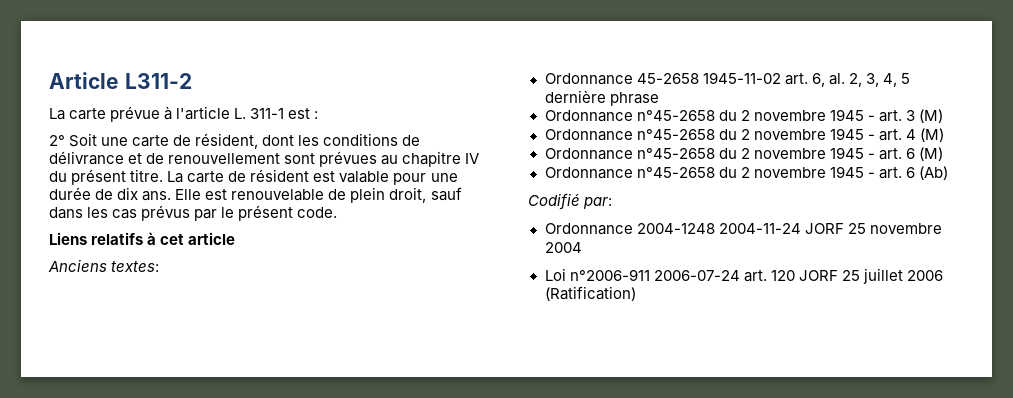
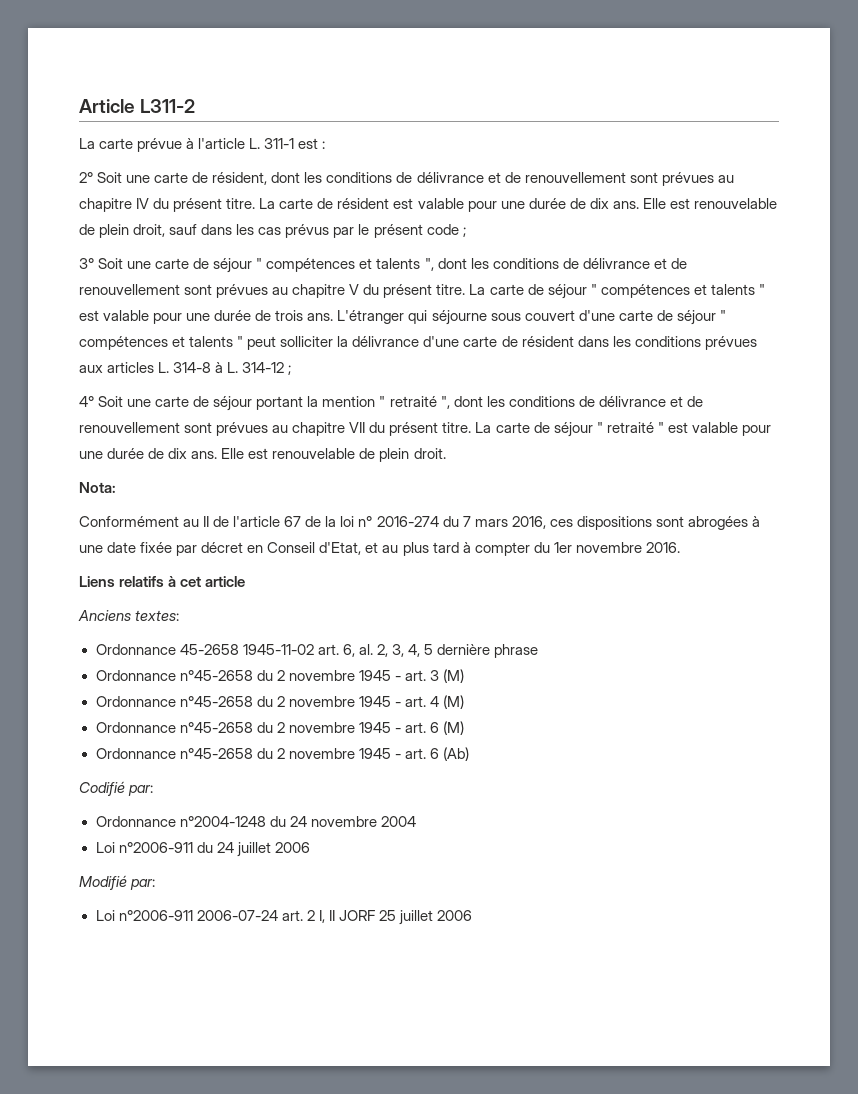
- Elle est renouvelable de plein droit, sauf dans les cas prévus par le présent code.
+ Elle est renouvelable de plein droit, sauf dans les cas prévus par le présent code ;
+ 3° Soit une carte de séjour " compétences et talents ", dont les conditions de délivrance et de renouvellement sont prévues au chapitre V du présent titre. La carte de séjour " compétences et talents " est valable pour une durée de trois ans. L'étranger qui séjourne sous couvert d'une carte de séjour " compétences et talents " peut solliciter la délivrance d'une carte de résident dans les conditions prévues aux articles L. 314-8 à L. 314-12 ;
+ 4° Soit une carte de séjour portant la mention " retraité ", dont les conditions de délivrance et de renouvellement sont prévues au chapitre VII du présent titre. La carte de séjour " retraité " est valable pour une durée de dix ans. Elle est renouvelable de plein droit.
+ Nota:
+ Conformément au II de l'article 67 de la loi n° 2016-274 du 7 mars 2016, ces dispositions sont abrogées à une date fixée par décret en Conseil d'Etat, et au plus tard à compter du 1er novembre 2016.
- Ordonnance 2004-1248 2004-11-24 JORF 25 novembre 2004
+ Ordonnance n°2004-1248 du 24 novembre 2004
+ Loi n°2006-911 du 24 juillet 2006
+ Modifié par:
- Loi n°2006-911 2006-07-24 art. 120 JORF 25 juillet 2006 (Ratification)
+ Loi n°2006-911 2006-07-24 art. 2 I, II JORF 25 juillet 2006

